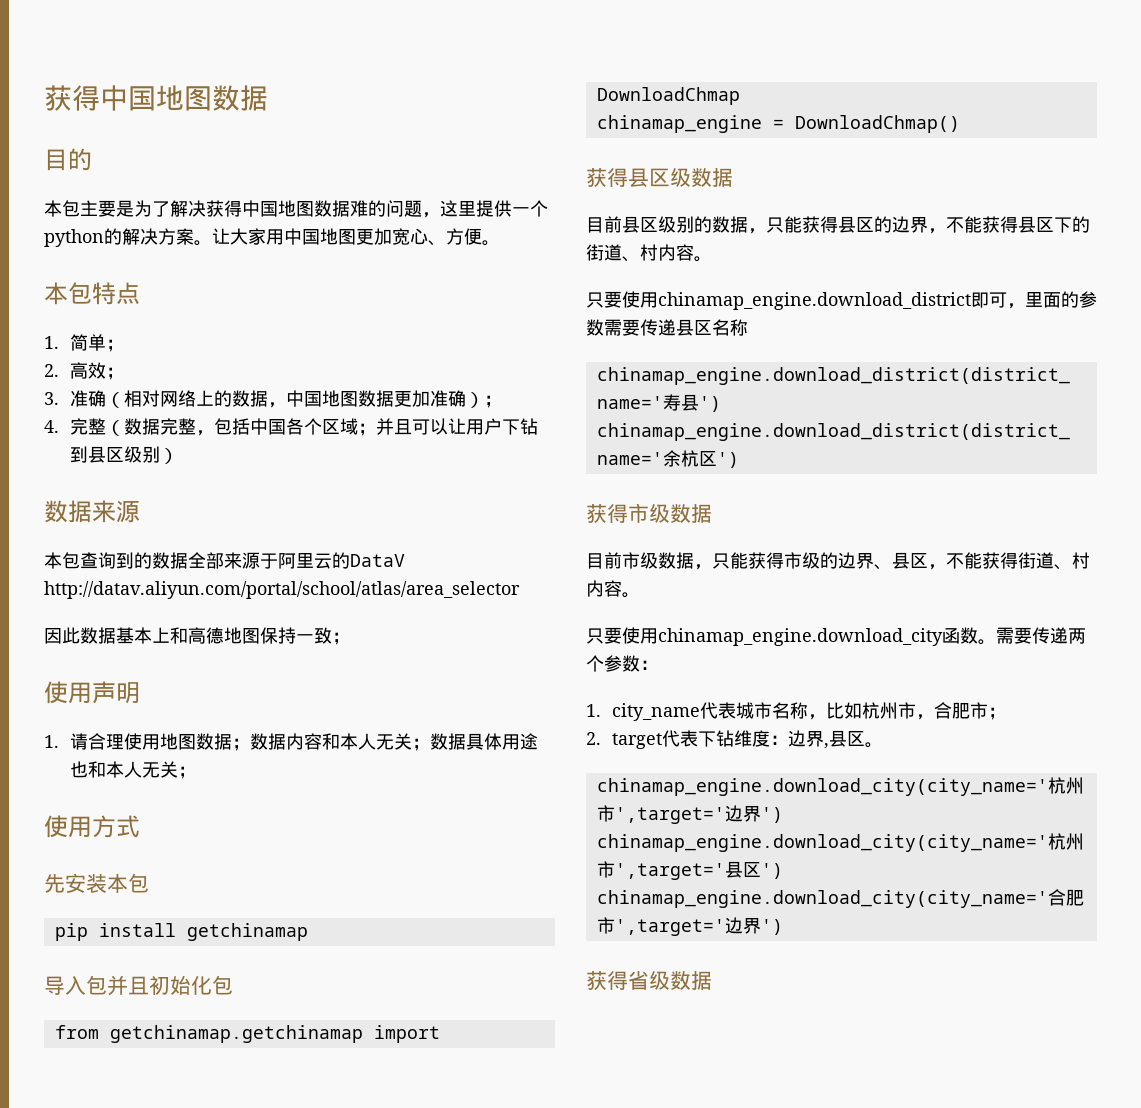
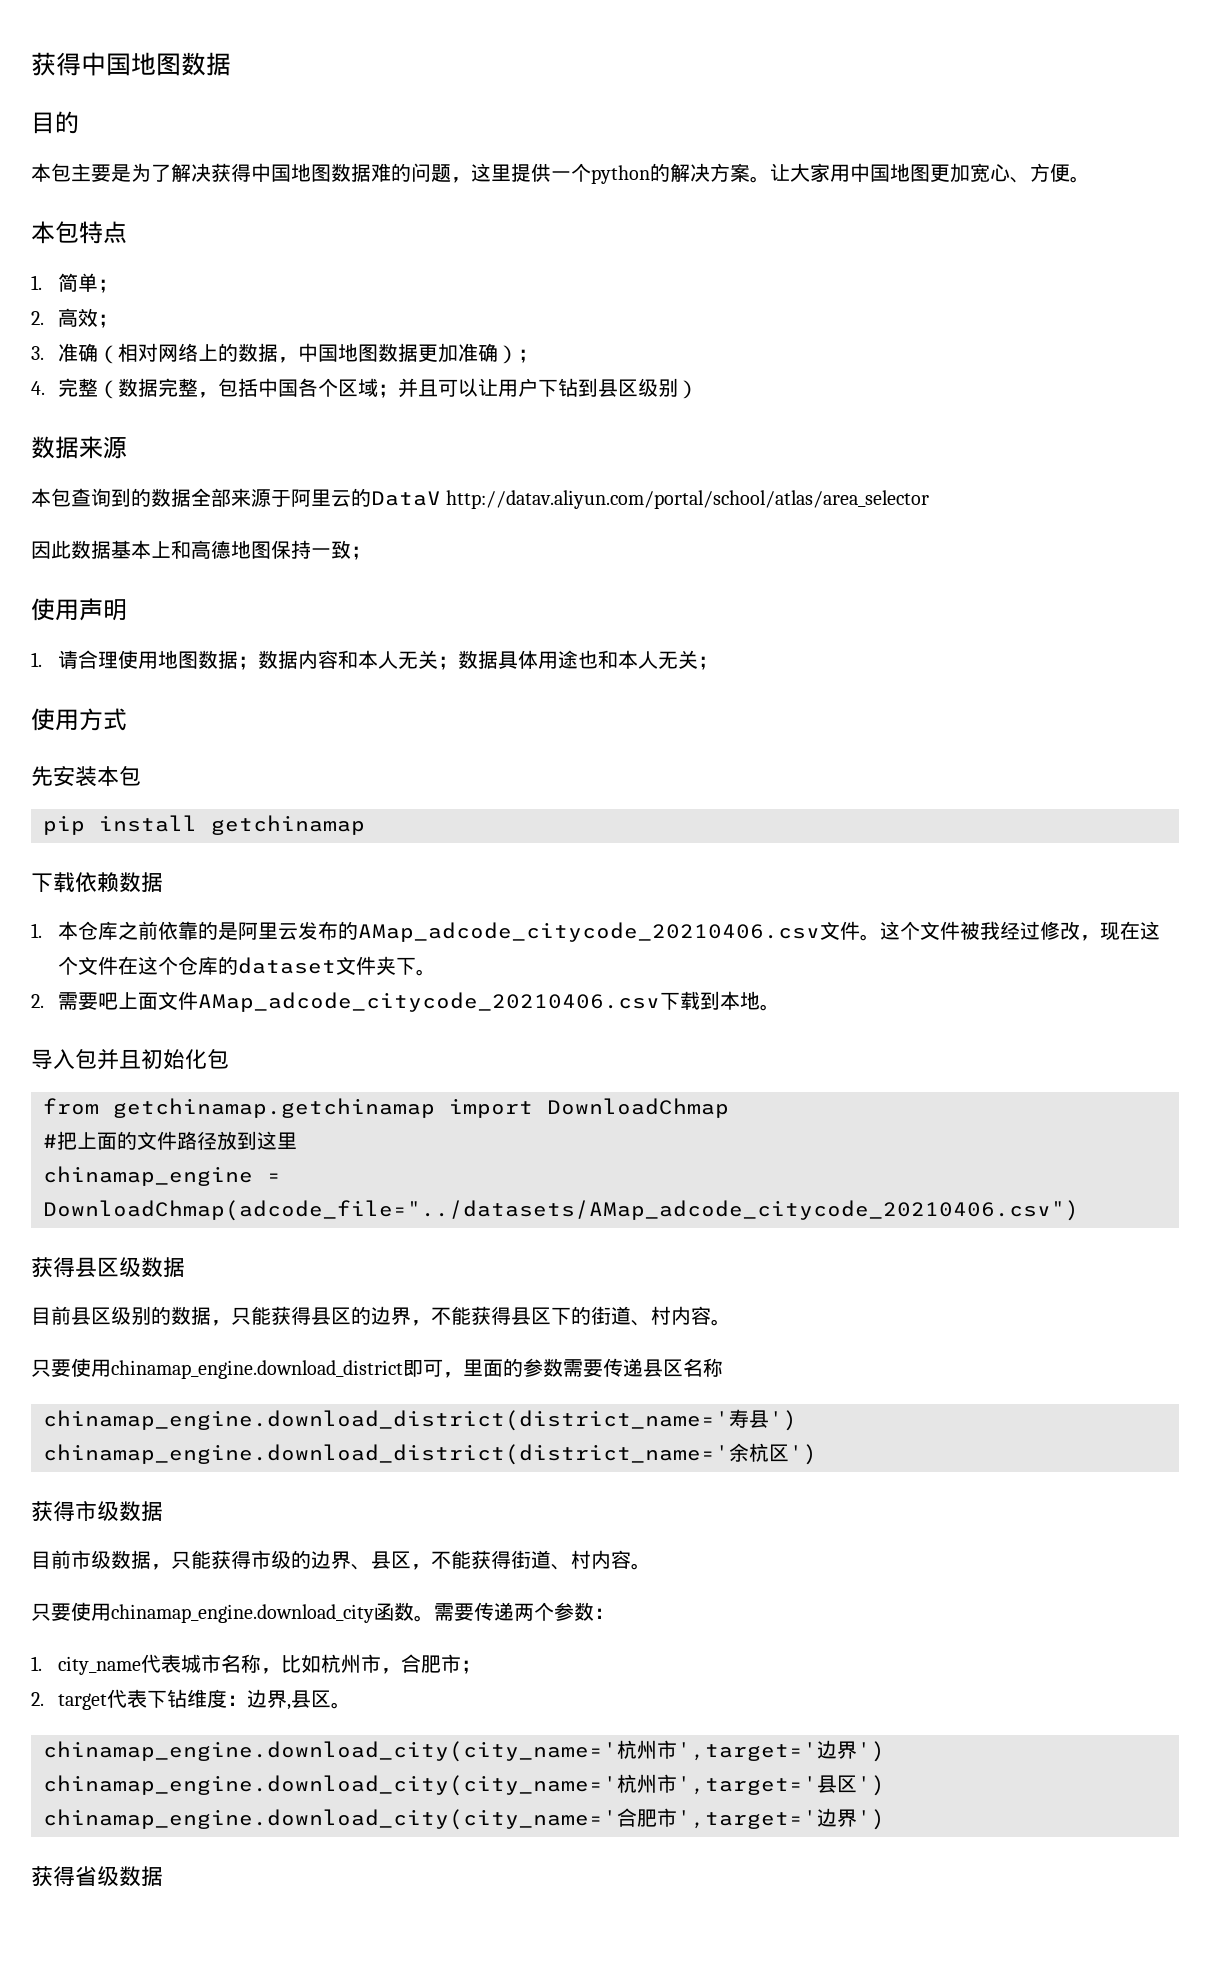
+ 下载依赖数据
+ 1.本仓库之前依靠的是阿里云发布的AMap_adcode_citycode_20210406.csv文件。这个文件被我经过修改，现在这个文件在这个仓库的dataset文件夹下。
+ 2.需要吧上面文件AMap_adcode_citycode_20210406.csv下载到本地。
+ #把上面的文件路径放到这里
- chinamap_engine = DownloadChmap()
+ chinamap_engine = DownloadChmap(adcode_file="../datasets/AMap_adcode_citycode_20210406.csv")

